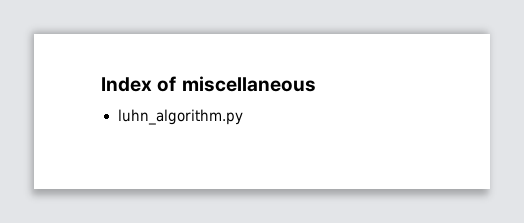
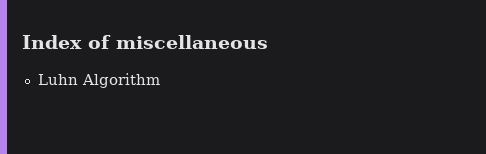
- luhn_algorithm.py
+ Luhn Algorithm

